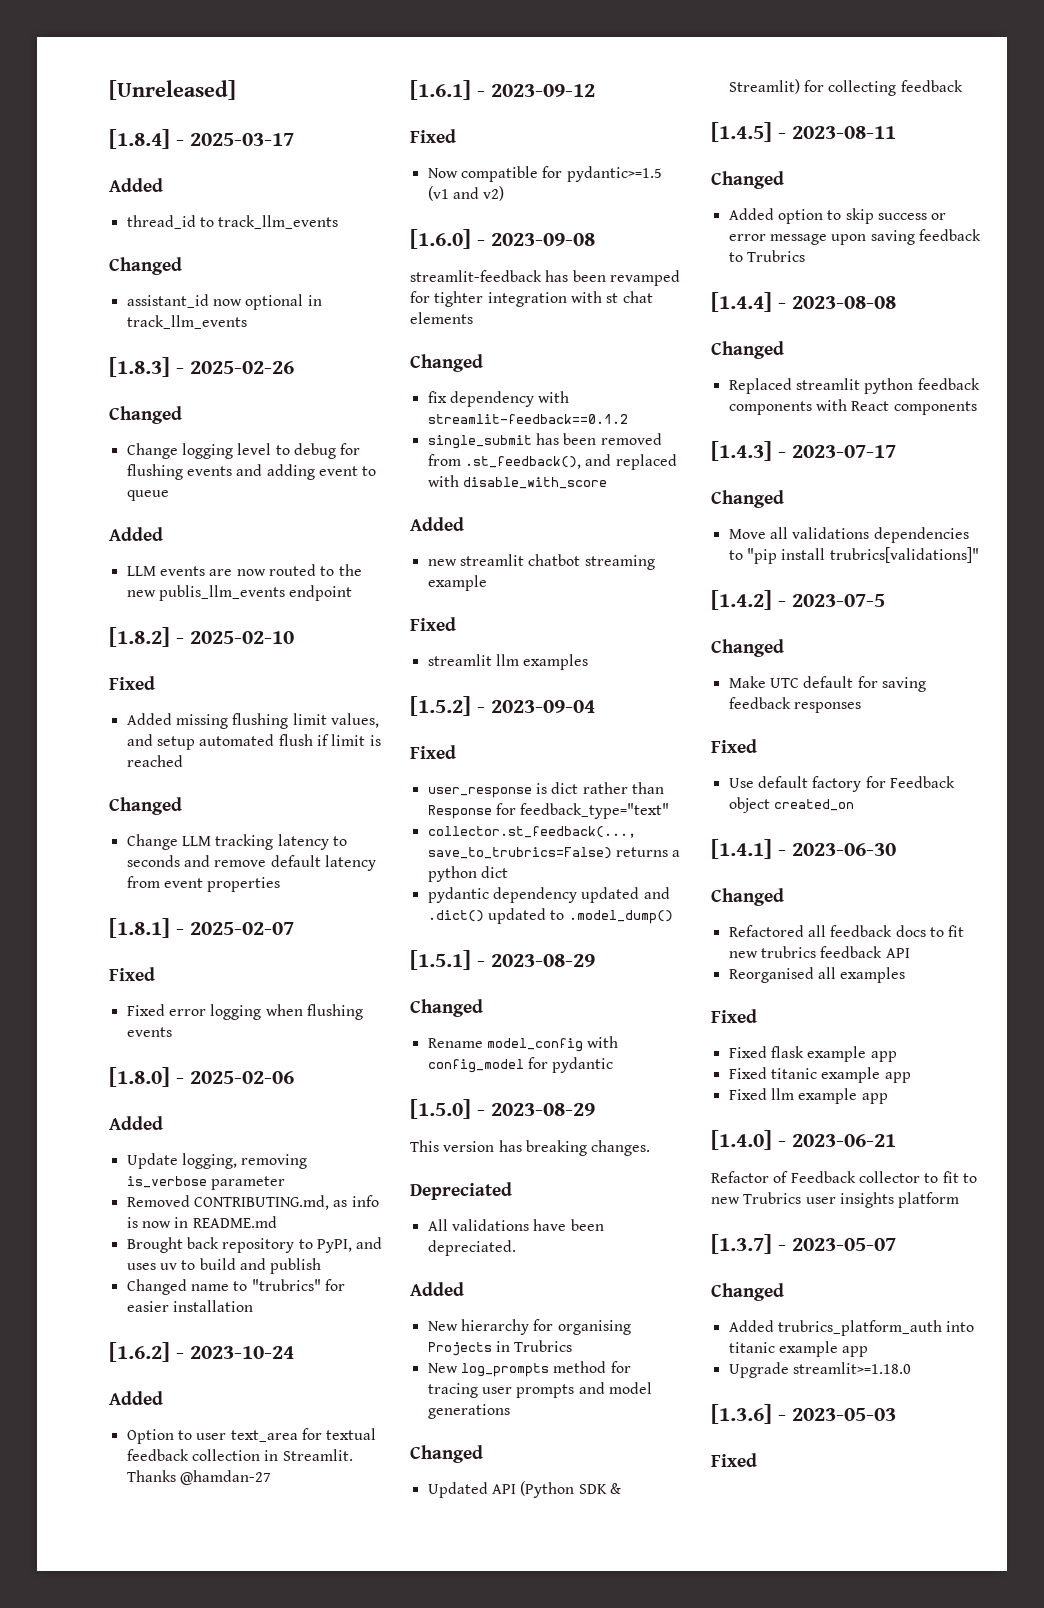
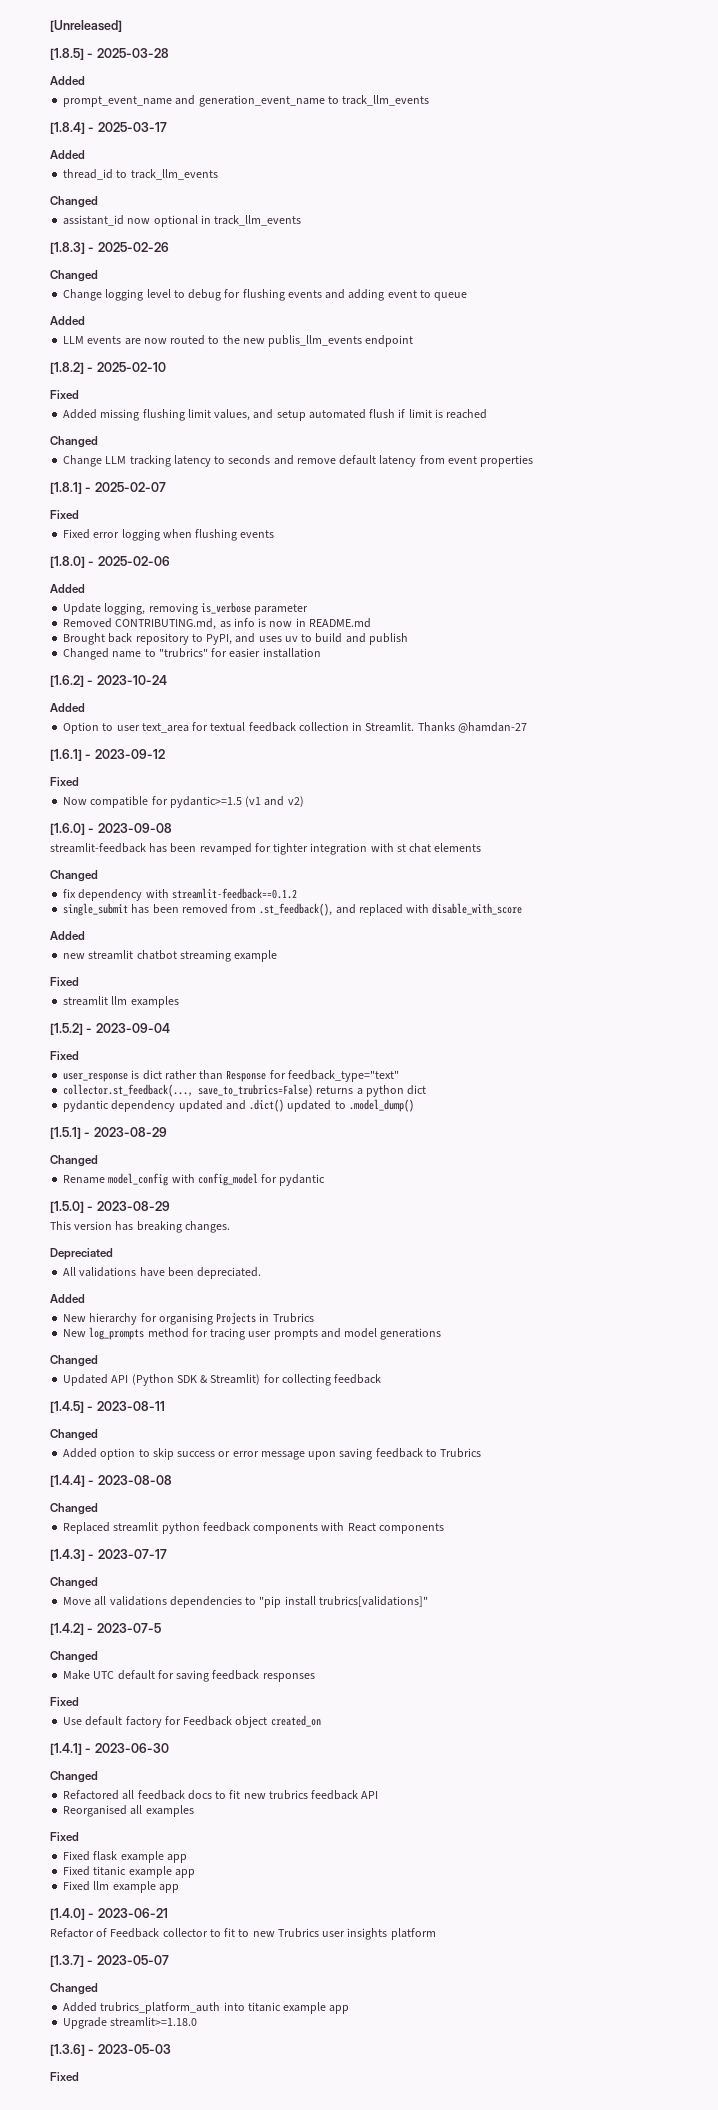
+ [1.8.5] - 2025-03-28
+ Added
+ prompt_event_name and generation_event_name to track_llm_events

